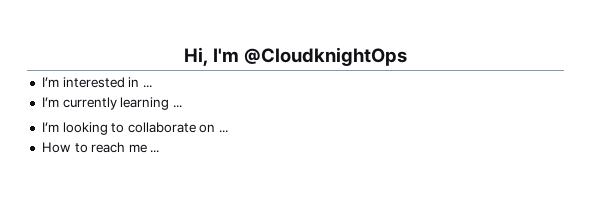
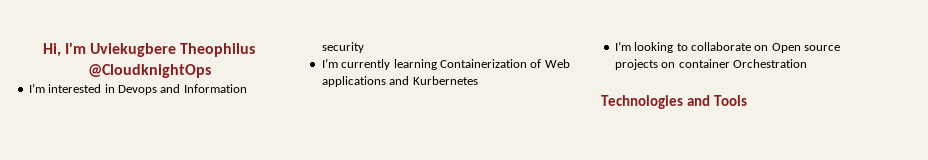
- Hi, I'm @CloudknightOps
+ Hi, I'm Uviekugbere Theophilus @CloudknightOps
- I’m interested in ...
+ I’m interested in Devops and Information security
- I’m currently learning ...
+ I’m currently learning Containerization of Web applications and Kurbernetes
- I’m looking to collaborate on ...
- How to reach me ...
+ I’m looking to collaborate on Open source projects on container Orchestration
+ Technologies and Tools

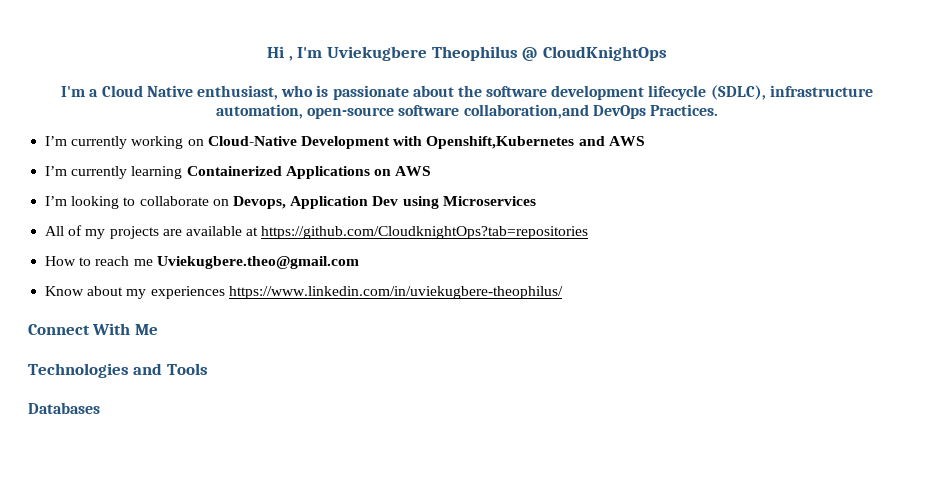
- Hi, I'm Uviekugbere Theophilus @CloudknightOps
- I’m interested in Devops and Information security
- I’m currently learning Containerization of Web applications and Kurbernetes
+ Hi , I'm Uviekugbere Theophilus @ CloudKnightOps
+ I'm a Cloud Native enthusiast, who is passionate about the software development lifecycle (SDLC), infrastructure automation, open-source software collaboration,and DevOps Practices.
+ I’m currently working on Cloud-Native Development with Openshift,Kubernetes and AWS
+ I’m currently learning Containerized Applications on AWS
- I’m looking to collaborate on Open source projects on container Orchestration
+ I’m looking to collaborate on Devops, Application Dev using Microservices
+ All of my projects are available at https://github.com/CloudknightOps?tab=repositories
+ How to reach me Uviekugbere.theo@gmail.com
+ Know about my experiences https://www.linkedin.com/in/uviekugbere-theophilus/
+ Connect With Me
+ Databases

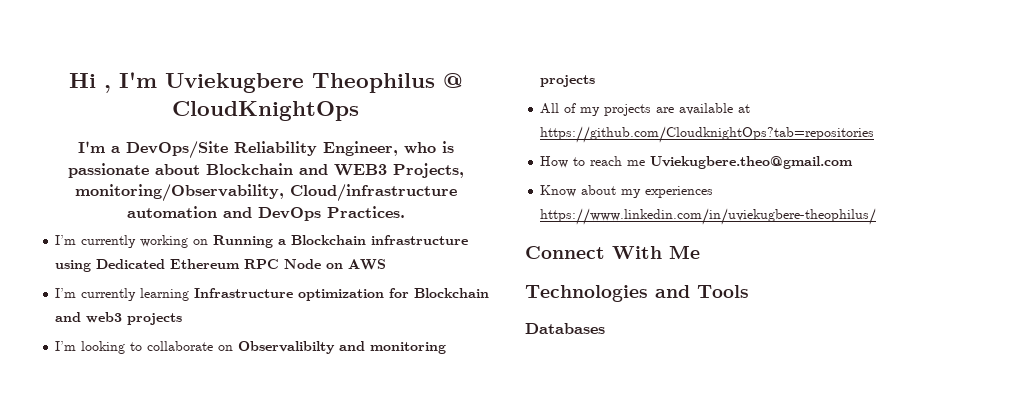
- I'm a Cloud Native enthusiast, who is passionate about the software development lifecycle (SDLC), infrastructure automation, open-source software collaboration,and DevOps Practices.
+ I'm a DevOps/Site Reliability Engineer, who is passionate about Blockchain and WEB3 Projects, monitoring/Observability, Cloud/infrastructure automation and DevOps Practices.
- I’m currently working on Cloud-Native Development with Openshift,Kubernetes and AWS
- I’m currently learning Containerized Applications on AWS
+ I’m currently working on Running a Blockchain infrastructure using Dedicated Ethereum RPC Node on AWS
+ I’m currently learning Infrastructure optimization for Blockchain and web3 projects
- I’m looking to collaborate on Devops, Application Dev using Microservices
+ I’m looking to collaborate on Observalibilty and monitoring projects

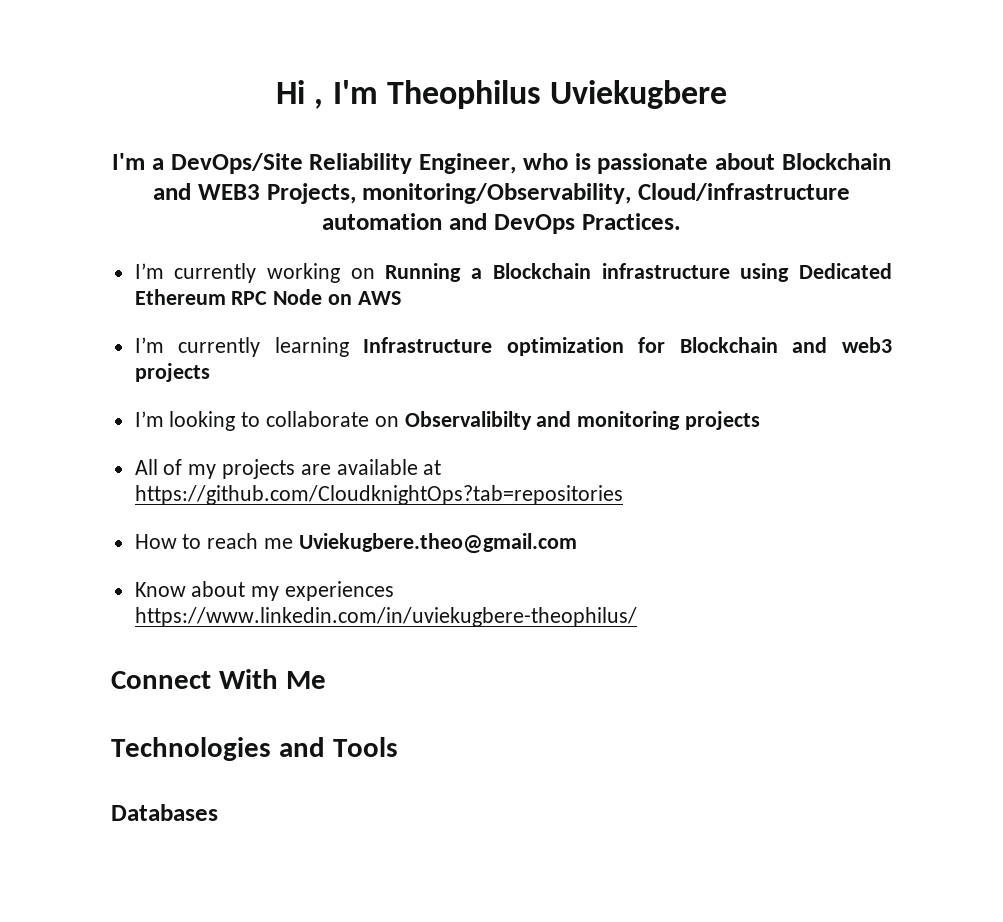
- Hi , I'm Uviekugbere Theophilus @ CloudKnightOps
+ Hi , I'm Theophilus Uviekugbere

